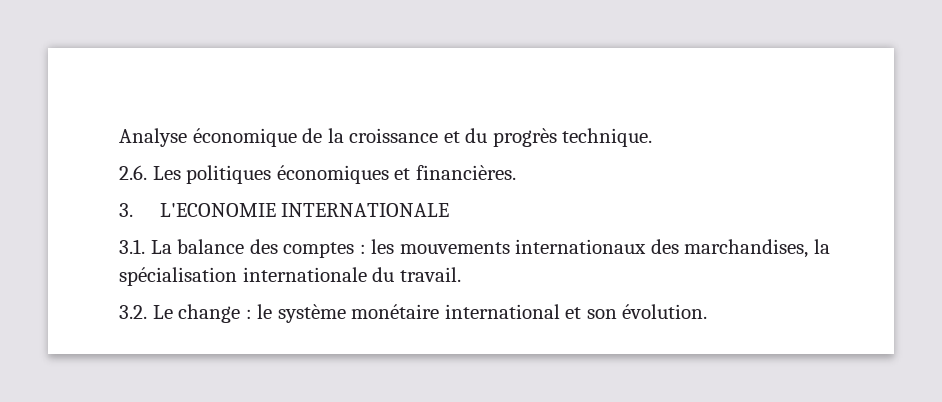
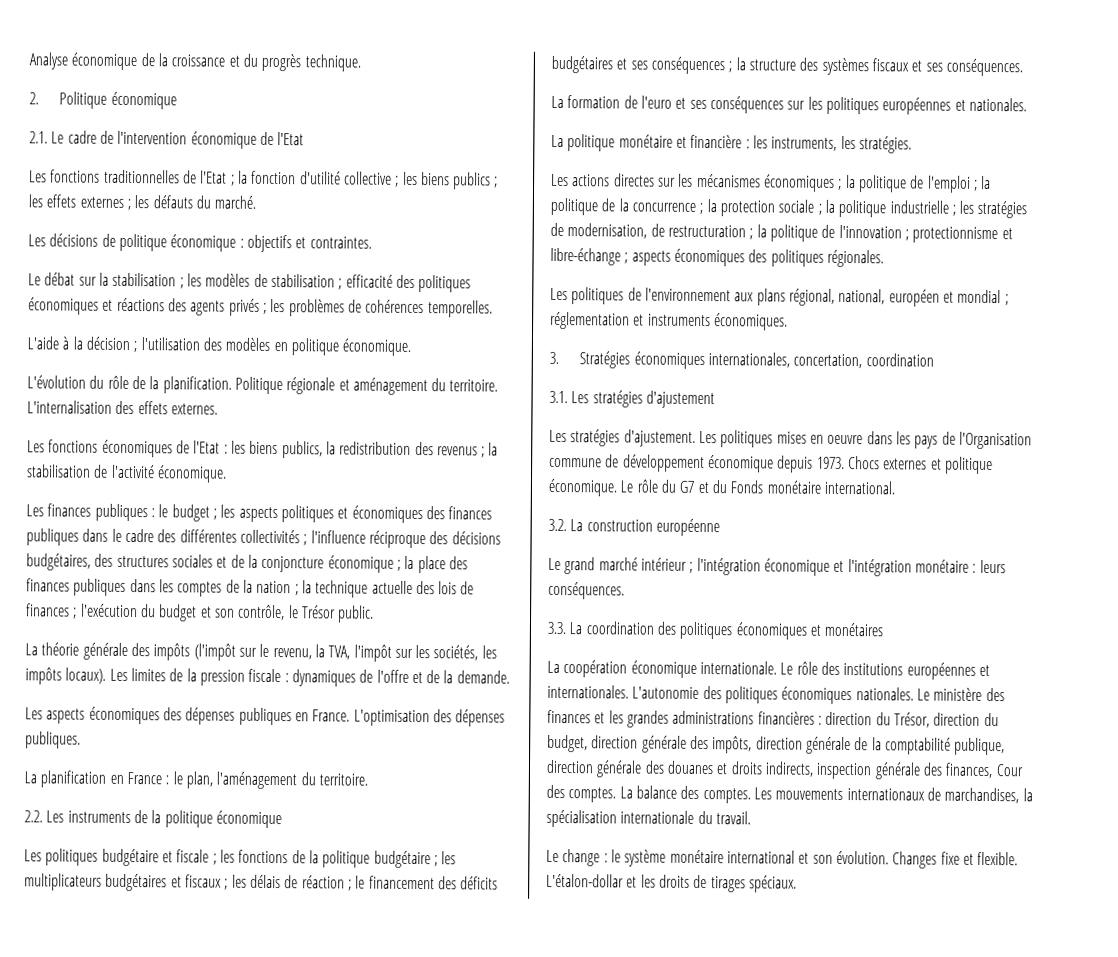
- 2.6. Les politiques économiques et financières.
- 3. L'ECONOMIE INTERNATIONALE
- 3.1. La balance des comptes : les mouvements internationaux des marchandises, la spécialisation internationale du travail.
+ 2. Politique économique
+ 2.1. Le cadre de l'intervention économique de l'Etat
+ Les fonctions traditionnelles de l'Etat ; la fonction d'utilité collective ; les biens publics ; les effets externes ; les défauts du marché.
+ Les décisions de politique économique : objectifs et contraintes.
+ Le débat sur la stabilisation ; les modèles de stabilisation ; efficacité des politiques économiques et réactions des agents privés ; les problèmes de cohérences temporelles.
+ L'aide à la décision ; l'utilisation des modèles en politique économique.
+ L'évolution du rôle de la planification. Politique régionale et aménagement du territoire. L'internalisation des effets externes.
+ Les fonctions économiques de l'Etat : les biens publics, la redistribution des revenus ; la stabilisation de l'activité économique.
+ Les finances publiques : le budget ; les aspects politiques et économiques des finances publiques dans le cadre des différentes collectivités ; l'influence réciproque des décisions budgétaires, des structures sociales et de la conjoncture économique ; la place des finances publiques dans les comptes de la nation ; la technique actuelle des lois de finances ; l'exécution du budget et son contrôle, le Trésor public.
+ La théorie générale des impôts (l'impôt sur le revenu, la TVA, l'impôt sur les sociétés, les impôts locaux). Les limites de la pression fiscale : dynamiques de l'offre et de la demande.
+ Les aspects économiques des dépenses publiques en France. L'optimisation des dépenses publiques.
+ La planification en France : le plan, l'aménagement du territoire.
+ 2.2. Les instruments de la politique économique
+ Les politiques budgétaire et fiscale ; les fonctions de la politique budgétaire ; les multiplicateurs budgétaires et fiscaux ; les délais de réaction ; le financement des déficits budgétaires et ses conséquences ; la structure des systèmes fiscaux et ses conséquences.
+ La formation de l'euro et ses conséquences sur les politiques européennes et nationales.
+ La politique monétaire et financière : les instruments, les stratégies.
+ Les actions directes sur les mécanismes économiques ; la politique de l'emploi ; la politique de la concurrence ; la protection sociale ; la politique industrielle ; les stratégies de modernisation, de restructuration ; la politique de l'innovation ; protectionnisme et libre-échange ; aspects économiques des politiques régionales.
+ Les politiques de l'environnement aux plans régional, national, européen et mondial ; réglementation et instruments économiques.
+ 3. Stratégies économiques internationales, concertation, coordination
+ 3.1. Les stratégies d'ajustement
+ Les stratégies d'ajustement. Les politiques mises en oeuvre dans les pays de l'Organisation commune de développement économique depuis 1973. Chocs externes et politique économique. Le rôle du G7 et du Fonds monétaire international.
+ 3.2. La construction européenne
+ Le grand marché intérieur ; l'intégration économique et l'intégration monétaire : leurs conséquences.
+ 3.3. La coordination des politiques économiques et monétaires
+ La coopération économique internationale. Le rôle des institutions européennes et internationales. L'autonomie des politiques économiques nationales. Le ministère des finances et les grandes administrations financières : direction du Trésor, direction du budget, direction générale des impôts, direction générale de la comptabilité publique, direction générale des douanes et droits indirects, inspection générale des finances, Cour des comptes. La balance des comptes. Les mouvements internationaux de marchandises, la spécialisation internationale du travail.
- 3.2. Le change : le système monétaire international et son évolution.
+ Le change : le système monétaire international et son évolution.
+ Changes fixe et flexible. L'étalon-dollar et les droits de tirages spéciaux.

